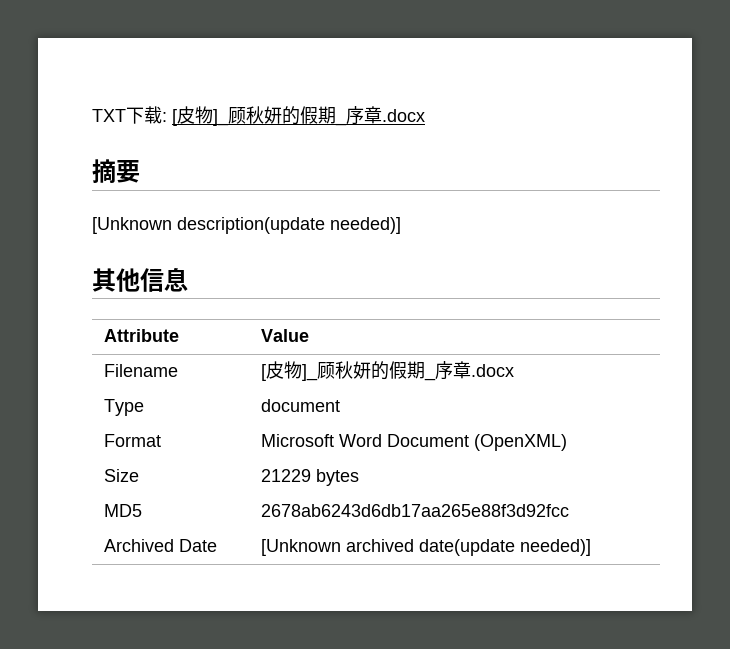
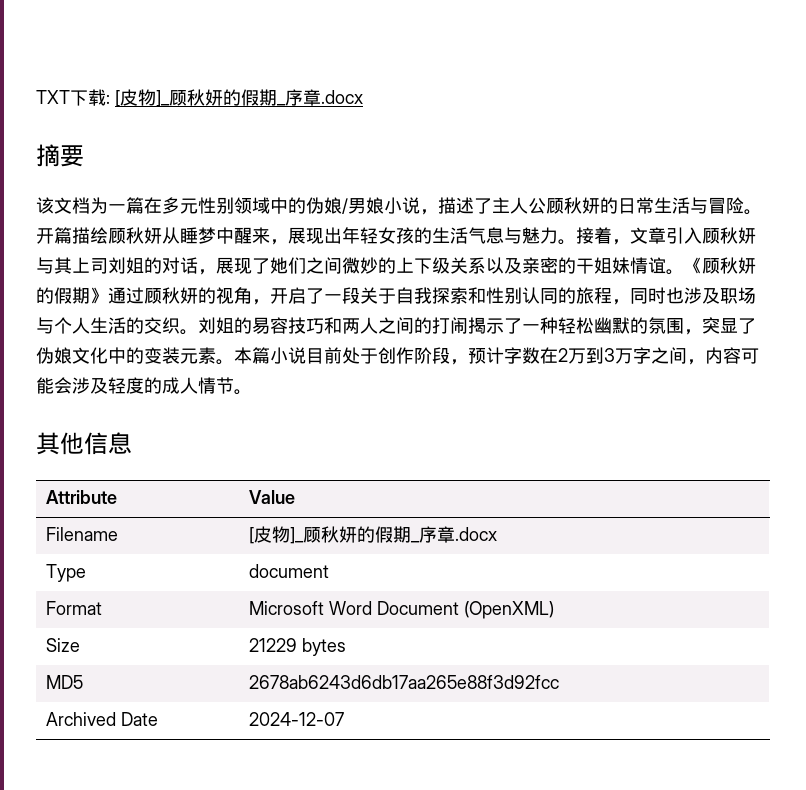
- [Unknown description(update needed)]
+ 该文档为一篇在多元性别领域中的伪娘/男娘小说，描述了主人公顾秋妍的日常生活与冒险。开篇描绘顾秋妍从睡梦中醒来，展现出年轻女孩的生活气息与魅力。接着，文章引入顾秋妍与其上司刘姐的对话，展现了她们之间微妙的上下级关系以及亲密的干姐妹情谊。《顾秋妍的假期》通过顾秋妍的视角，开启了一段关于自我探索和性别认同的旅程，同时也涉及职场与个人生活的交织。刘姐的易容技巧和两人之间的打闹揭示了一种轻松幽默的氛围，突显了伪娘文化中的变装元素。本篇小说目前处于创作阶段，预计字数在2万到3万字之间，内容可能会涉及轻度的成人情节。
- Archived Date | [Unknown archived date(update needed)]
+ Archived Date | 2024-12-07

